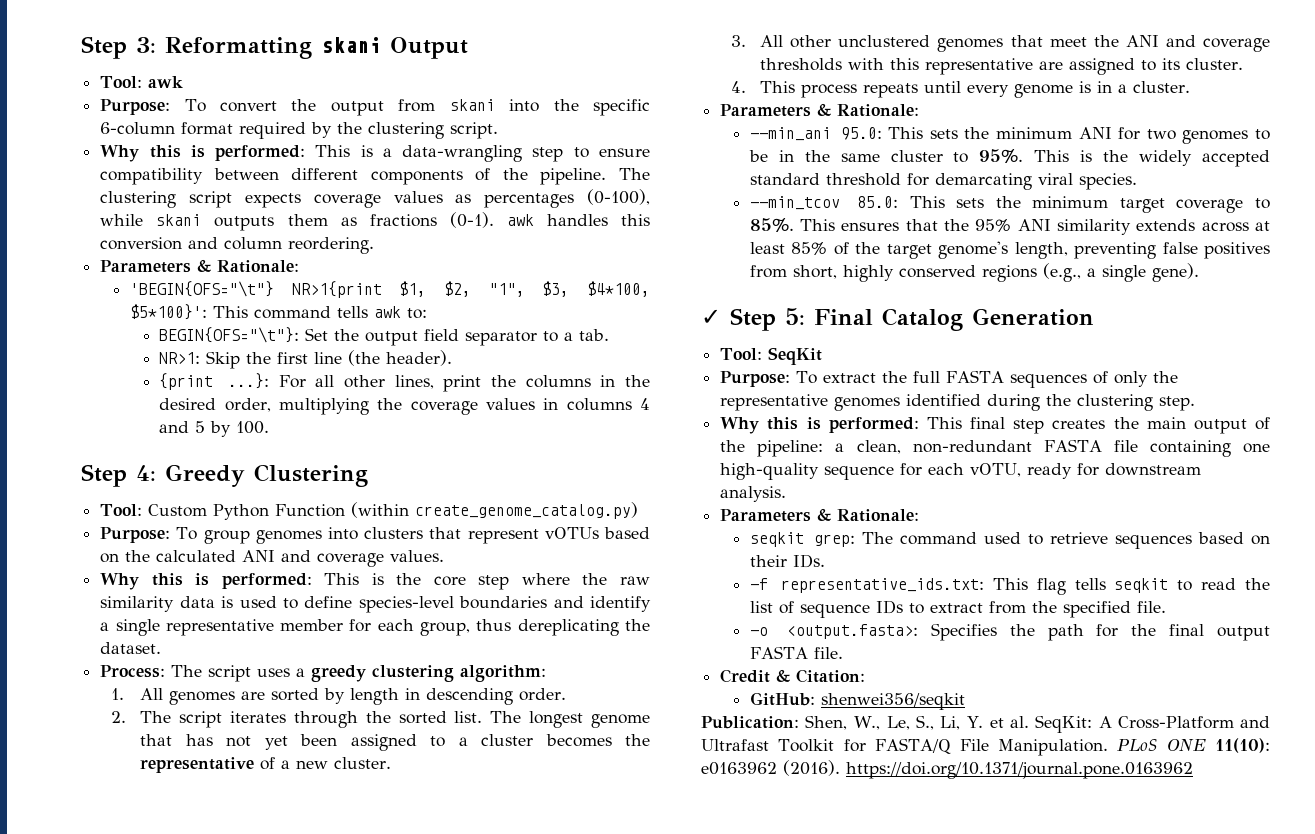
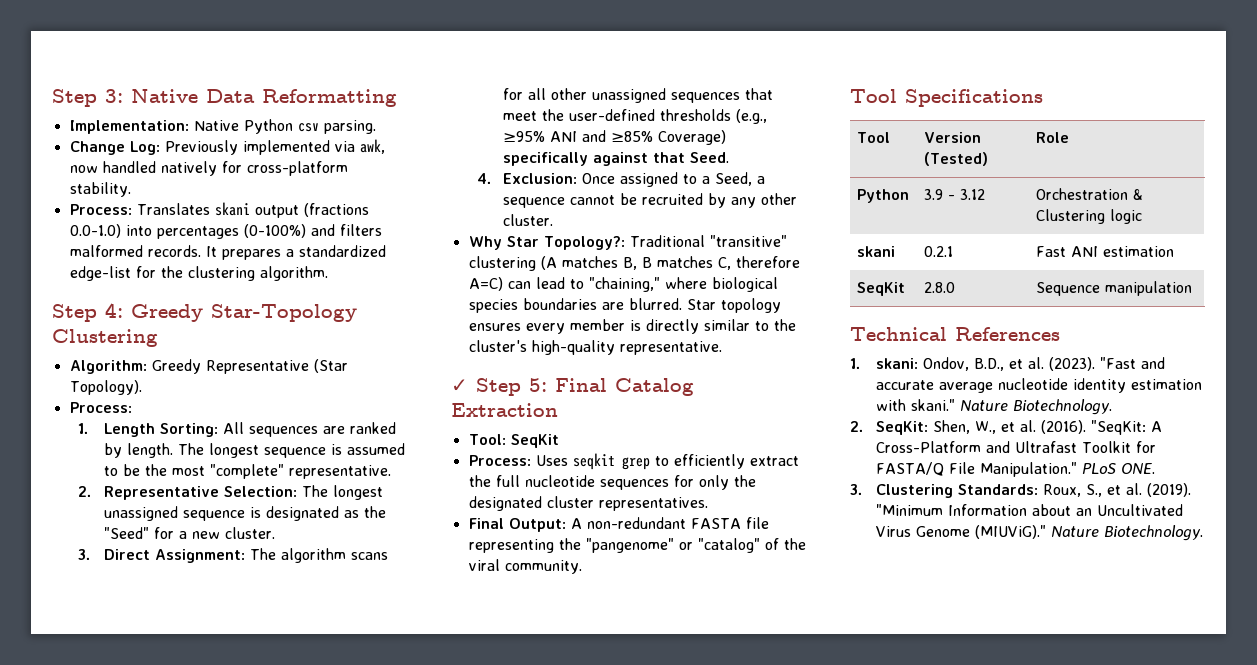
- Step 3: Reformatting skani Output
- Tool: awk
- Purpose: To convert the output from skani into the specific 6-column format required by the clustering script.
- Why this is performed: This is a data-wrangling step to ensure compatibility between different components of the pipeline. The clustering script expects coverage values as percentages (0-100), while skani outputs them as fractions (0-1). awk handles this conversion and column reordering.
- Parameters & Rationale:
- 'BEGIN{OFS="\t"} NR>1{print $1, $2, "1", $3, $4*100, $5*100}': This command tells awk to:
- BEGIN{OFS="\t"}: Set the output field separator to a tab.
- NR>1: Skip the first line (the header).
- {print ...}: For all other lines, print the columns in the desired order, multiplying the coverage values in columns 4 and 5 by 100.
+ Step 3: Native Data Reformatting
+ Implementation: Native Python csv parsing.
+ Change Log: Previously implemented via awk, now handled natively for cross-platform stability.
+ Process: Translates skani output (fractions 0.0-1.0) into percentages (0-100%) and filters malformed records. It prepares a standardized edge-list for the clustering algorithm.
- Step 4: Greedy Clustering
+ Step 4: Greedy Star-Topology Clustering
- Tool: Custom Python Function (within create_genome_catalog.py)
- Purpose: To group genomes into clusters that represent vOTUs based on the calculated ANI and coverage values.
- Why this is performed: This is the core step where the raw similarity data is used to define species-level boundaries and identify a single representative member for each group, thus dereplicating the dataset.
- Process: The script uses a greedy clustering algorithm:
- 1. All genomes are sorted by length in descending order.
- 2. The script iterates through the sorted list. The longest genome that has not yet been assigned to a cluster becomes the representative of a new cluster.
- 3. All other unclustered genomes that meet the ANI and coverage thresholds with this representative are assigned to its cluster.
- 4. This process repeats until every genome is in a cluster.
- Parameters & Rationale:
- --min_ani 95.0: This sets the minimum ANI for two genomes to be in the same cluster to 95%. This is the widely accepted standard threshold for demarcating viral species.
- --min_tcov 85.0: This sets the minimum target coverage to 85%. This ensures that the 95% ANI similarity extends across at least 85% of the target genome's length, preventing false positives from short, highly conserved regions (e.g., a single gene).
+ Algorithm: Greedy Representative (Star Topology).
+ Process:
+ 1. Length Sorting: All sequences are ranked by length. The longest sequence is assumed to be the most "complete" representative.
+ 2. Representative Selection: The longest unassigned sequence is designated as the "Seed" for a new cluster.
+ 3. Direct Assignment: The algorithm scans for all other unassigned sequences that meet the user-defined thresholds (e.g., ≥95% ANI and ≥85% Coverage) specifically against that Seed.
+ 4. Exclusion: Once assigned to a Seed, a sequence cannot be recruited by any other cluster.
+ Why Star Topology?: Traditional "transitive" clustering (A matches B, B matches C, therefore A=C) can lead to "chaining," where biological species boundaries are blurred. Star topology ensures every member is directly similar to the cluster's high-quality representative.
- ✓ Step 5: Final Catalog Generation
+ ✓ Step 5: Final Catalog Extraction
- Purpose: To extract the full FASTA sequences of only the representative genomes identified during the clustering step.
- Why this is performed: This final step creates the main output of the pipeline: a clean, non-redundant FASTA file containing one high-quality sequence for each vOTU, ready for downstream analysis.
- Parameters & Rationale:
- seqkit grep: The command used to retrieve sequences based on their IDs.
- -f representative_ids.txt: This flag tells seqkit to read the list of sequence IDs to extract from the specified file.
- -o <output.fasta>: Specifies the path for the final output FASTA file.
- Credit & Citation:
- GitHub: shenwei356/seqkit
- Publication: Shen, W., Le, S., Li, Y. et al. SeqKit: A Cross-Platform and Ultrafast Toolkit for FASTA/Q File Manipulation. PLoS ONE 11(10): e0163962 (2016). https://doi.org/10.1371/journal.pone.0163962
+ Process: Uses seqkit grep to efficiently extract the full nucleotide sequences for only the designated cluster representatives.
+ Final Output: A non-redundant FASTA file representing the "pangenome" or "catalog" of the viral community.
+ Tool Specifications
+ Tool | Version (Tested) | Role
+ Python | 3.9 - 3.12 | Orchestration & Clustering logic
+ skani | 0.2.1 | Fast ANI estimation
+ SeqKit | 2.8.0 | Sequence manipulation
+ Technical References
+ 1. skani: Ondov, B.D., et al. (2023). "Fast and accurate average nucleotide identity estimation with skani." Nature Biotechnology.
+ 2. SeqKit: Shen, W., et al. (2016). "SeqKit: A Cross-Platform and Ultrafast Toolkit for FASTA/Q File Manipulation." PLoS ONE.
+ 3. Clustering Standards: Roux, S., et al. (2019). "Minimum Information about an Uncultivated Virus Genome (MIUViG)." Nature Biotechnology.

